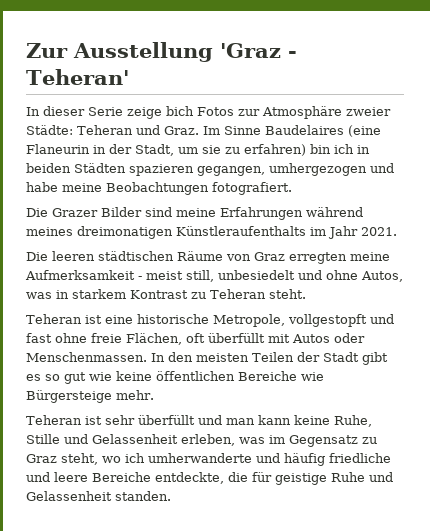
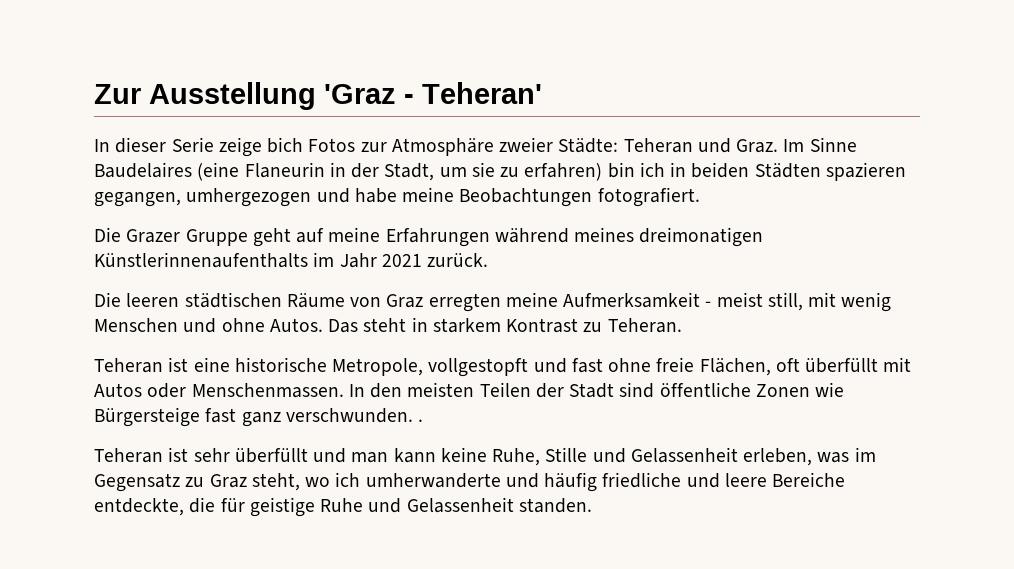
- Die Grazer Bilder sind meine Erfahrungen während meines dreimonatigen Künstleraufenthalts im Jahr 2021.
+ Die Grazer Gruppe geht auf meine Erfahrungen während meines dreimonatigen Künstlerinnenaufenthalts im Jahr 2021 zurück.
- Die leeren städtischen Räume von Graz erregten meine Aufmerksamkeit - meist still, unbesiedelt und ohne Autos, was in starkem Kontrast zu Teheran steht.
+ Die leeren städtischen Räume von Graz erregten meine Aufmerksamkeit - meist still, mit wenig Menschen und ohne Autos. Das steht in starkem Kontrast zu Teheran.
- In den meisten Teilen der Stadt gibt es so gut wie keine öffentlichen Bereiche wie Bürgersteige mehr.
+ In den meisten Teilen der Stadt sind öffentliche Zonen wie Bürgersteige fast ganz verschwunden. .

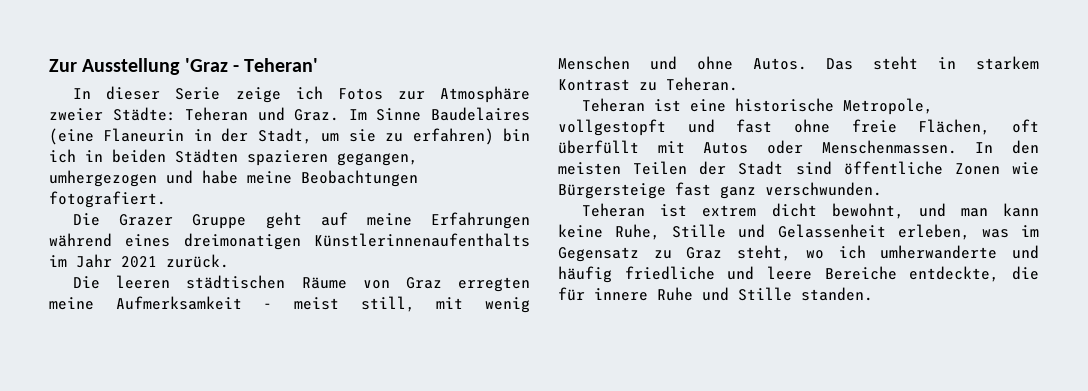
- In dieser Serie zeige bich Fotos zur Atmosphäre zweier Städte: Teheran und Graz.
+ In dieser Serie zeige ich Fotos zur Atmosphäre zweier Städte: Teheran und Graz.
- Die Grazer Gruppe geht auf meine Erfahrungen während meines dreimonatigen Künstlerinnenaufenthalts im Jahr 2021 zurück.
+ Die Grazer Gruppe geht auf meine Erfahrungen während eines dreimonatigen Künstlerinnenaufenthalts im Jahr 2021 zurück.
- In den meisten Teilen der Stadt sind öffentliche Zonen wie Bürgersteige fast ganz verschwunden. .
- Teheran ist sehr überfüllt und man kann keine Ruhe, Stille und Gelassenheit erleben, was im Gegensatz zu Graz steht, wo ich umherwanderte und häufig friedliche und leere Bereiche entdeckte, die für geistige Ruhe und Gelassenheit standen.
+ In den meisten Teilen der Stadt sind öffentliche Zonen wie Bürgersteige fast ganz verschwunden.
+ Teheran ist extrem dicht bewohnt, und man kann keine Ruhe, Stille und Gelassenheit erleben, was im Gegensatz zu Graz steht, wo ich umherwanderte und häufig friedliche und leere Bereiche entdeckte, die für innere Ruhe und Stille standen.

